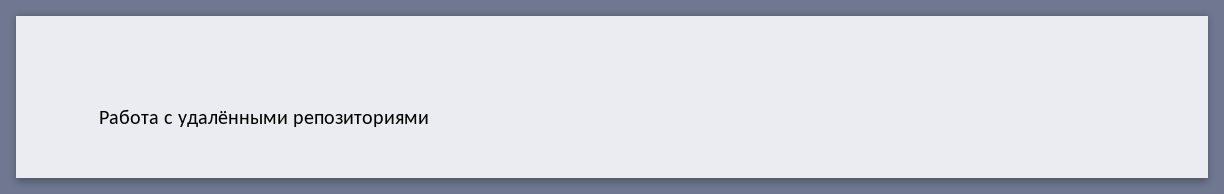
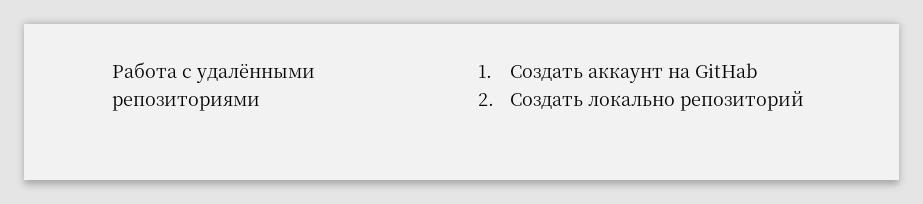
+ 1. Создать аккаунт на GitHab
+ 2. Создать локально репозиторий

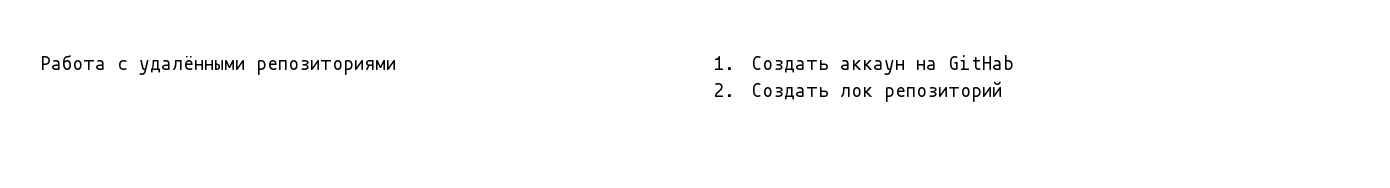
- 1. Создать аккаунт на GitHab
+ 1. Создать аккаун на GitHab
- 2. Создать локально репозиторий
+ 2. Создать лок репозиторий

